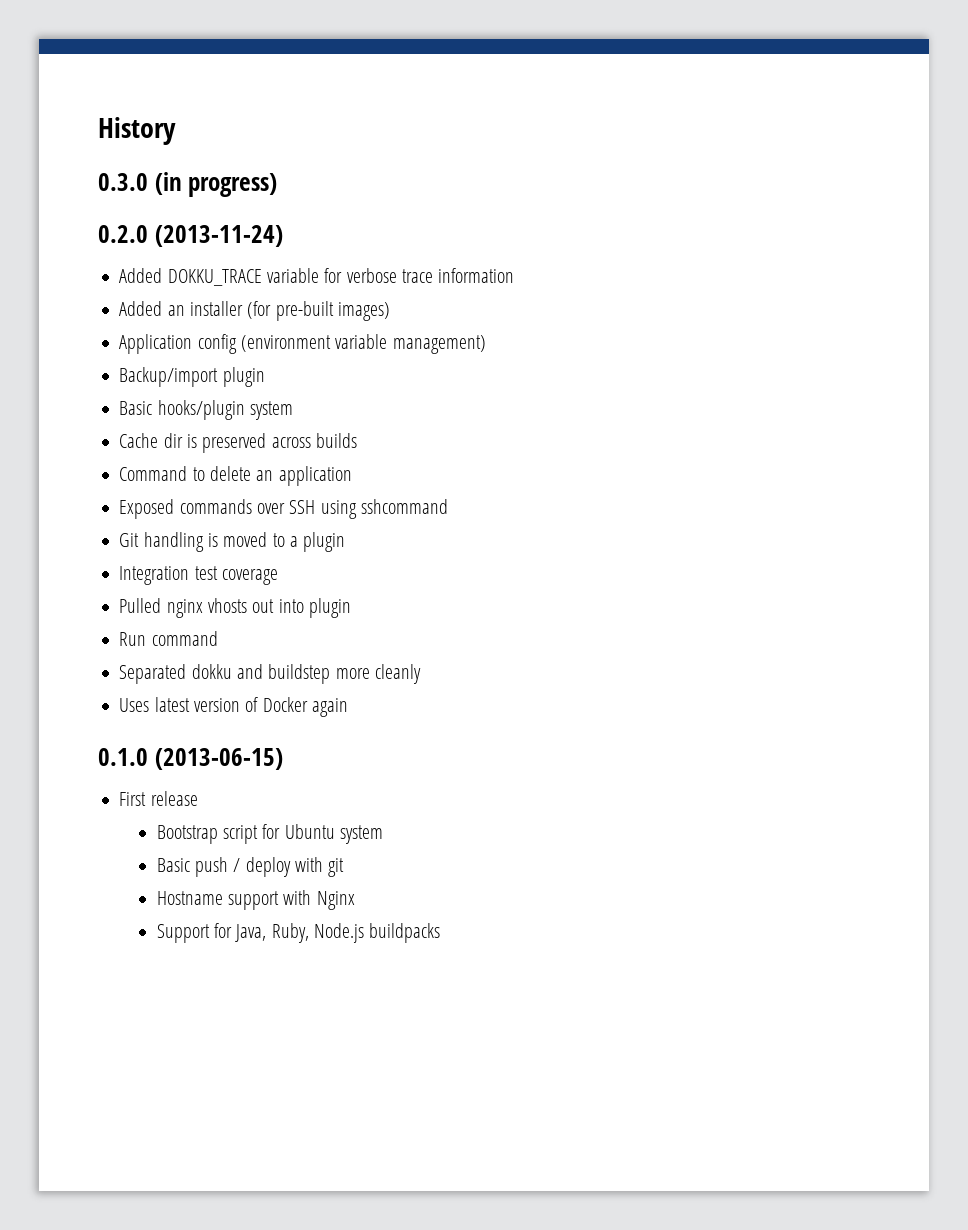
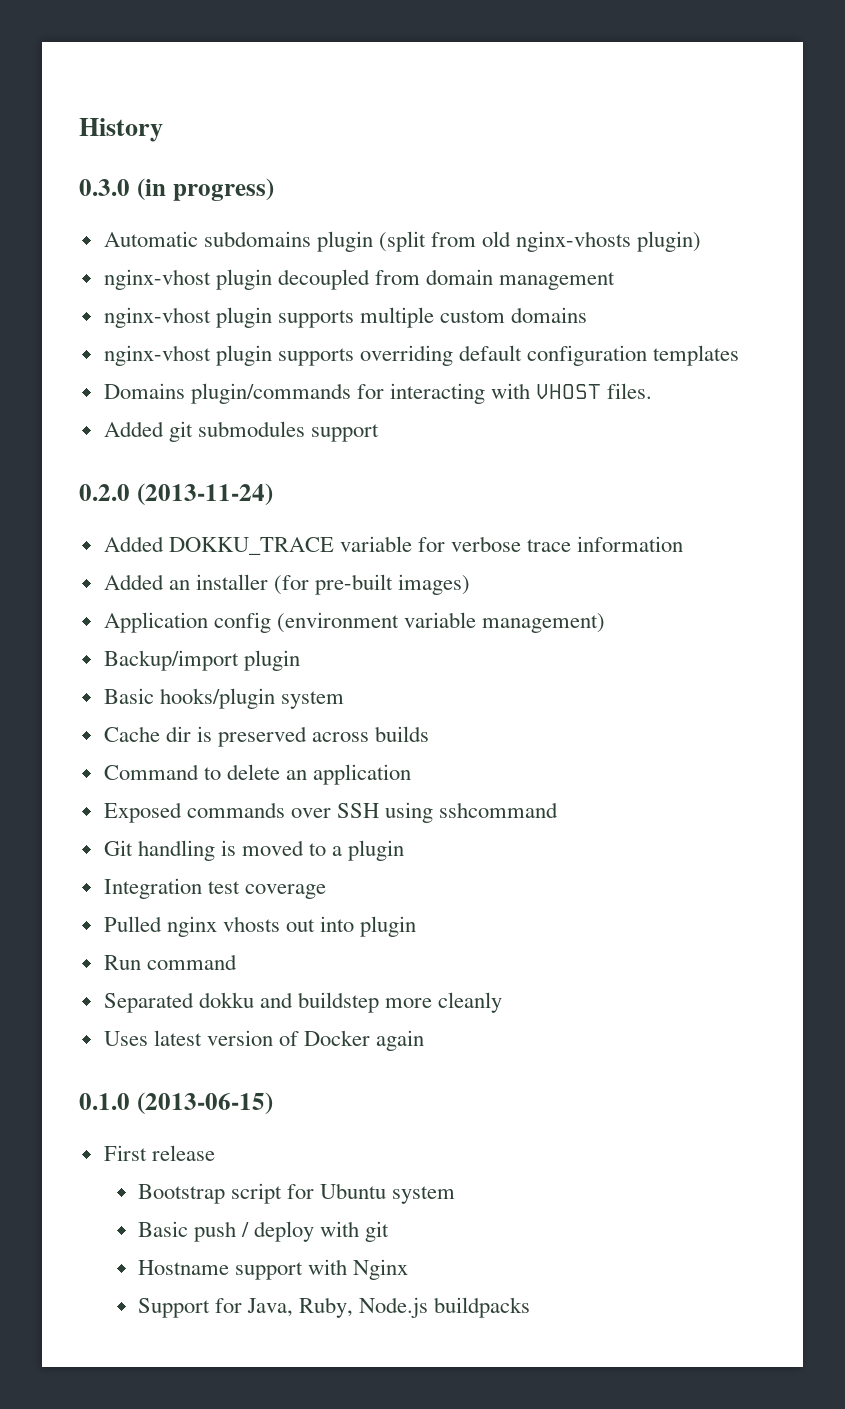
+ Automatic subdomains plugin (split from old nginx-vhosts plugin)
+ nginx-vhost plugin decoupled from domain management
+ nginx-vhost plugin supports multiple custom domains
+ nginx-vhost plugin supports overriding default configuration templates
+ Domains plugin/commands for interacting with VHOST files.
+ Added git submodules support

